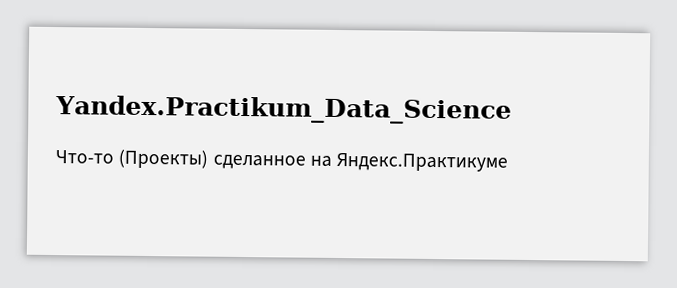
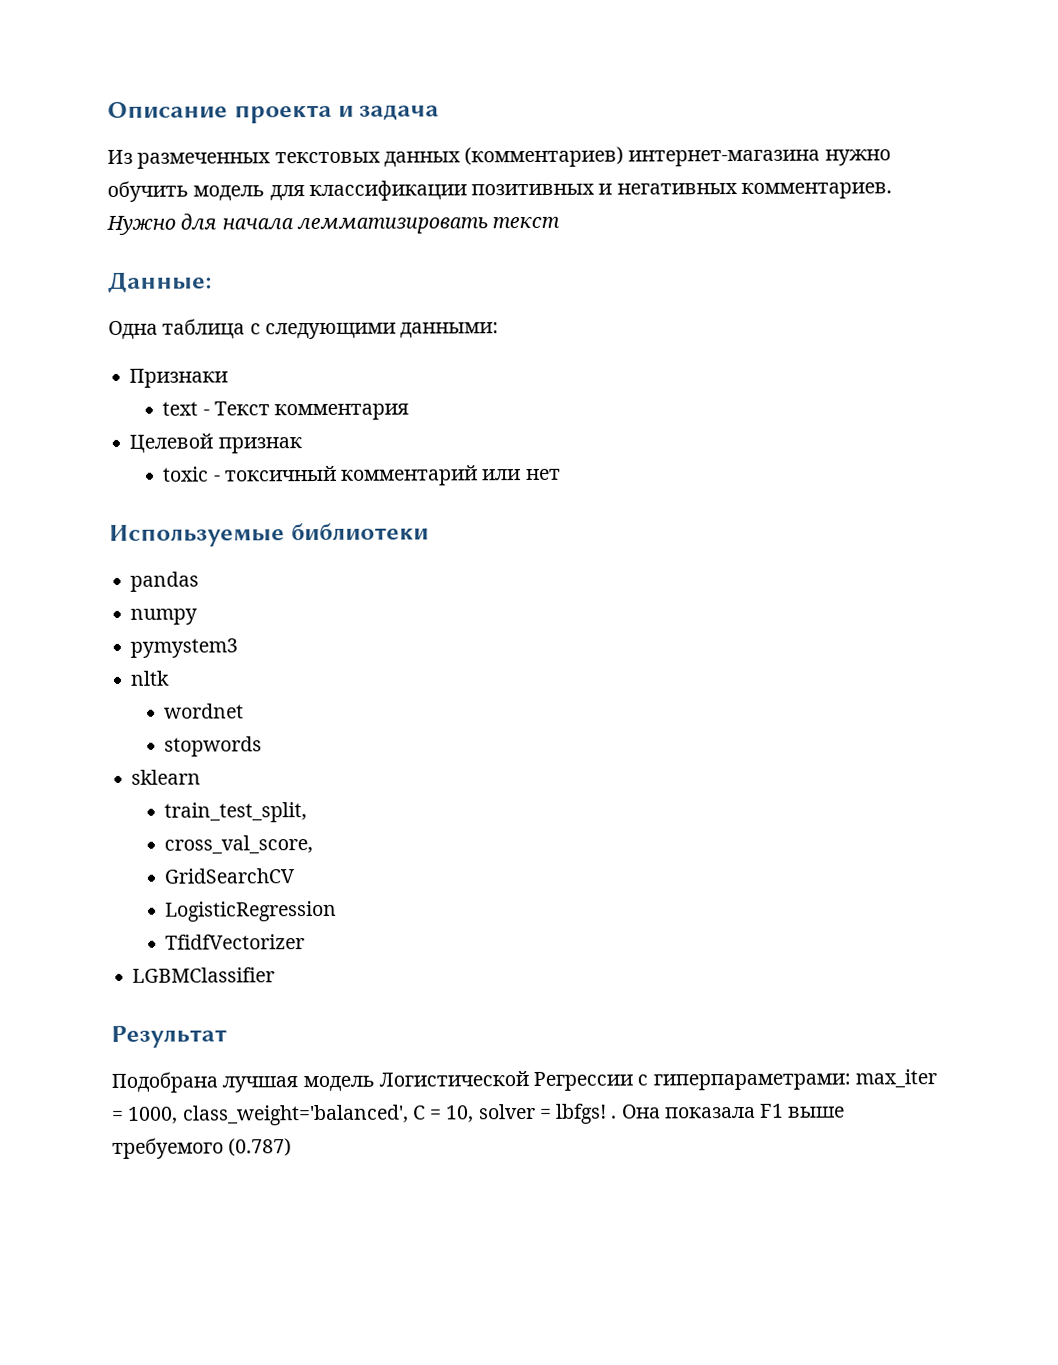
- Yandex.Practikum_Data_Science
- Что-то (Проекты) сделанное на Яндекс.Практикуме
+ Описание проекта и задача
+ Из размеченных текстовых данных (комментариев) интернет-магазина нужно обучить модель для классификации позитивных и негативных комментариев. Нужно для начала лемматизировать текст
+ Данные:
+ Одна таблица с следующими данными:
+ Признаки
+ text - Текст комментария
+ Целевой признак
+ toxic - токсичный комментарий или нет
+ Используемые библиотеки
+ pandas
+ numpy
+ pymystem3
+ nltk
+ wordnet
+ stopwords
+ sklearn
+ train_test_split,
+ cross_val_score,
+ GridSearchCV
+ LogisticRegression
+ TfidfVectorizer
+ LGBMClassifier
+ Результат
+ Подобрана лучшая модель Логистической Регрессии с гиперпараметрами: max_iter = 1000, class_weight='balanced', C = 10, solver = lbfgs! . Она показала F1 выше требуемого (0.787)

